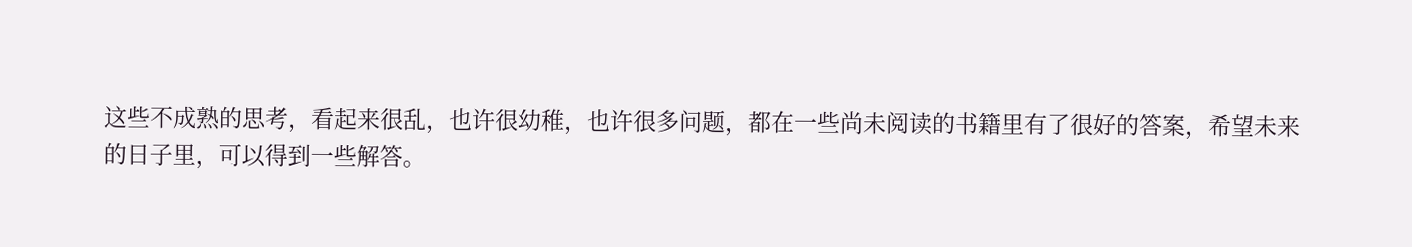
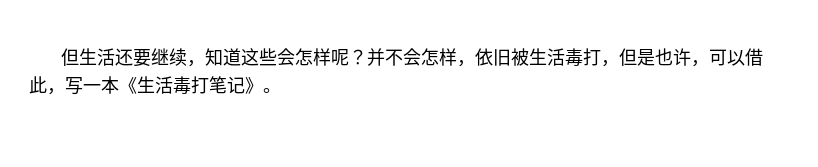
- 这些不成熟的思考，看起来很乱，也许很幼稚，也许很多问题，都在一些尚未阅读的书籍里有了很好的答案，希望未来的日子里，可以得到一些解答。
+ 但生活还要继续，知道这些会怎样呢？并不会怎样，依旧被生活毒打，但是也许，可以借此，写一本《生活毒打笔记》。

